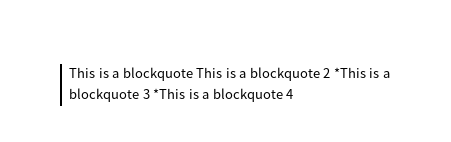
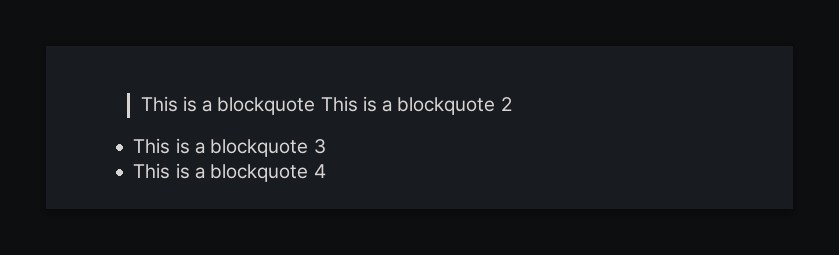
- This is a blockquote This is a blockquote 2 *This is a blockquote 3 *This is a blockquote 4
+ This is a blockquote This is a blockquote 2
+ This is a blockquote 3
+ This is a blockquote 4

